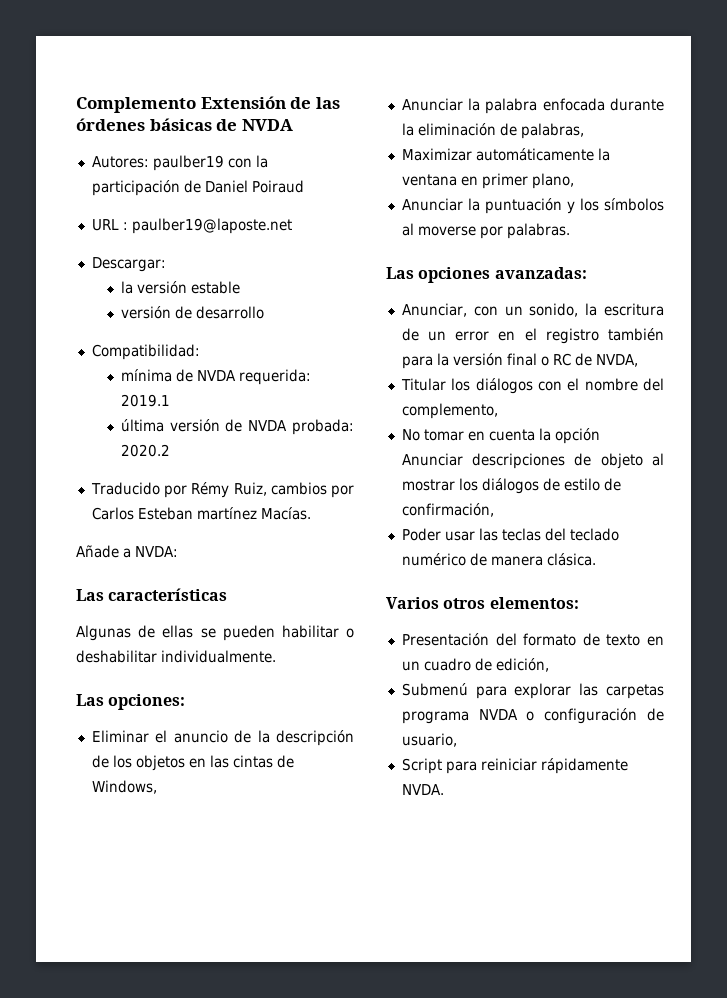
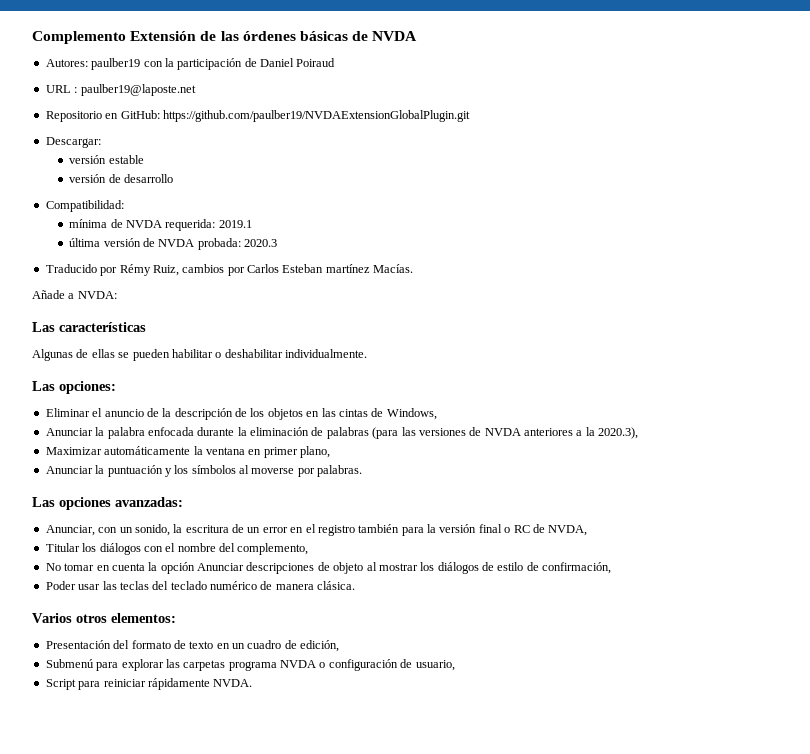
+ Repositorio en GitHub: https://github.com/paulber19/NVDAExtensionGlobalPlugin.git
- la versión estable
+ versión estable
- última versión de NVDA probada: 2020.2
+ última versión de NVDA probada: 2020.3
- Anunciar la palabra enfocada durante la eliminación de palabras,
+ Anunciar la palabra enfocada durante la eliminación de palabras (para las versiones de NVDA anteriores a la 2020.3),

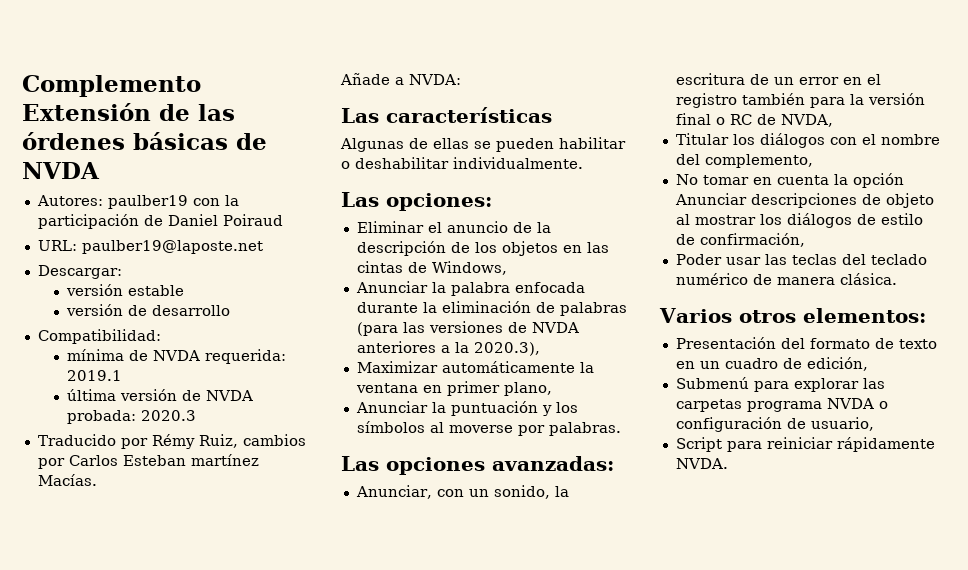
- URL : paulber19@laposte.net
+ URL: paulber19@laposte.net
- Repositorio en GitHub: https://github.com/paulber19/NVDAExtensionGlobalPlugin.git

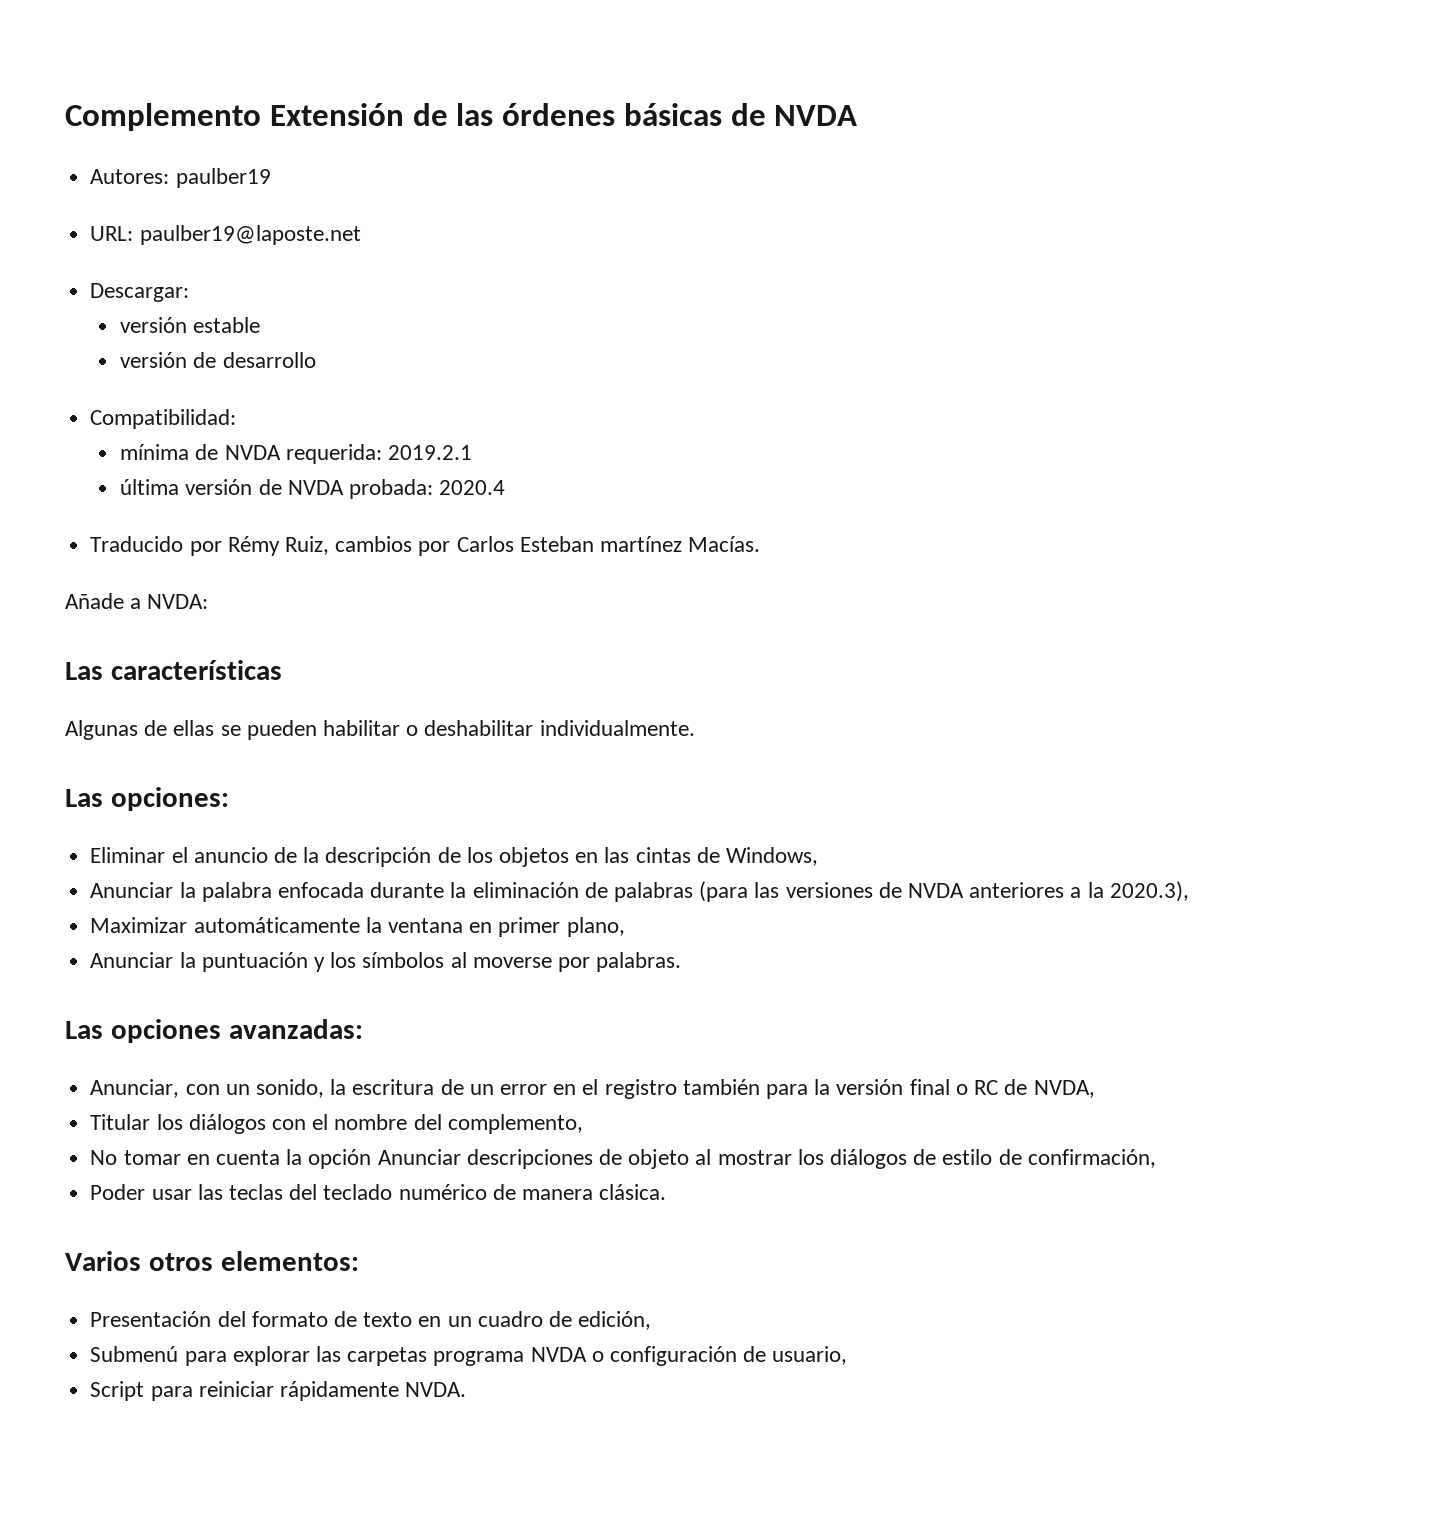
- Autores: paulber19 con la participación de Daniel Poiraud
+ Autores: paulber19
- mínima de NVDA requerida: 2019.1
+ mínima de NVDA requerida: 2019.2.1
- última versión de NVDA probada: 2020.3
+ última versión de NVDA probada: 2020.4

